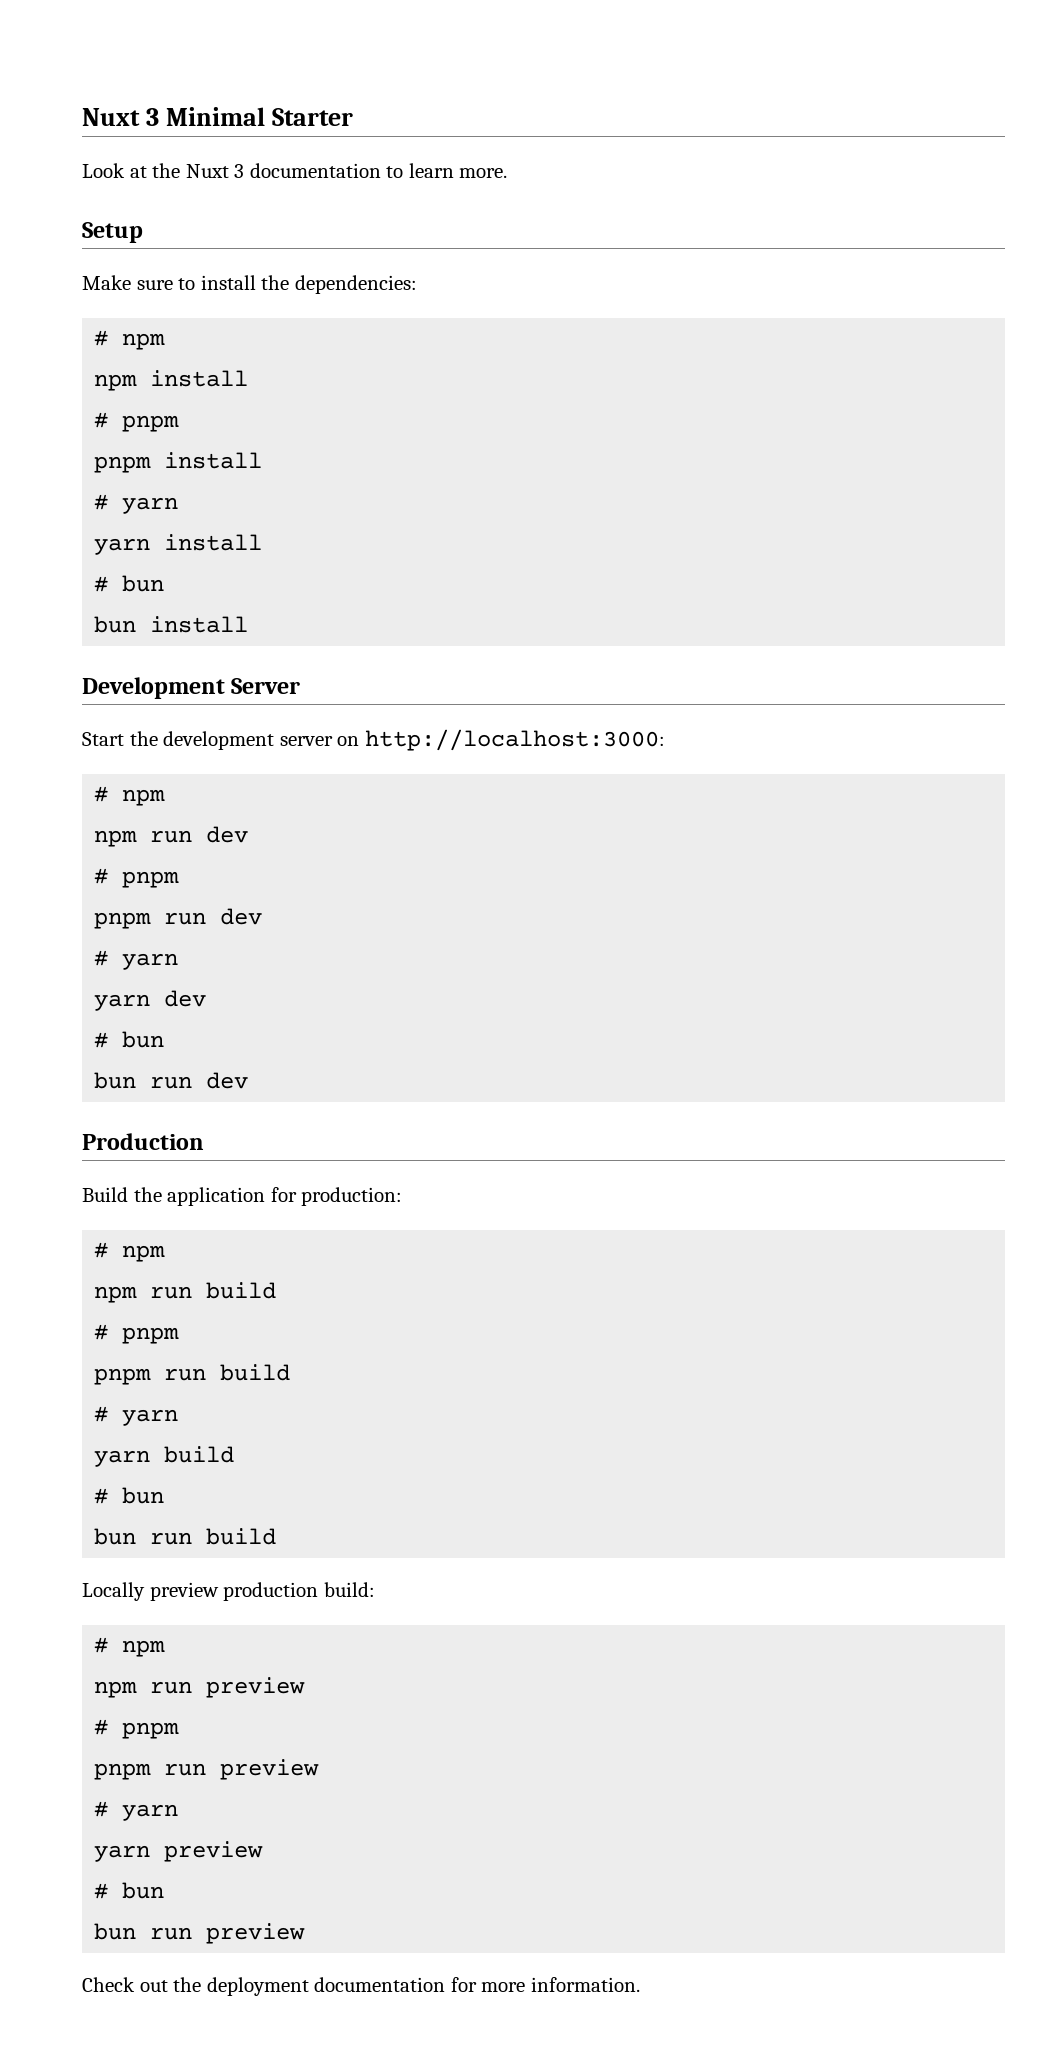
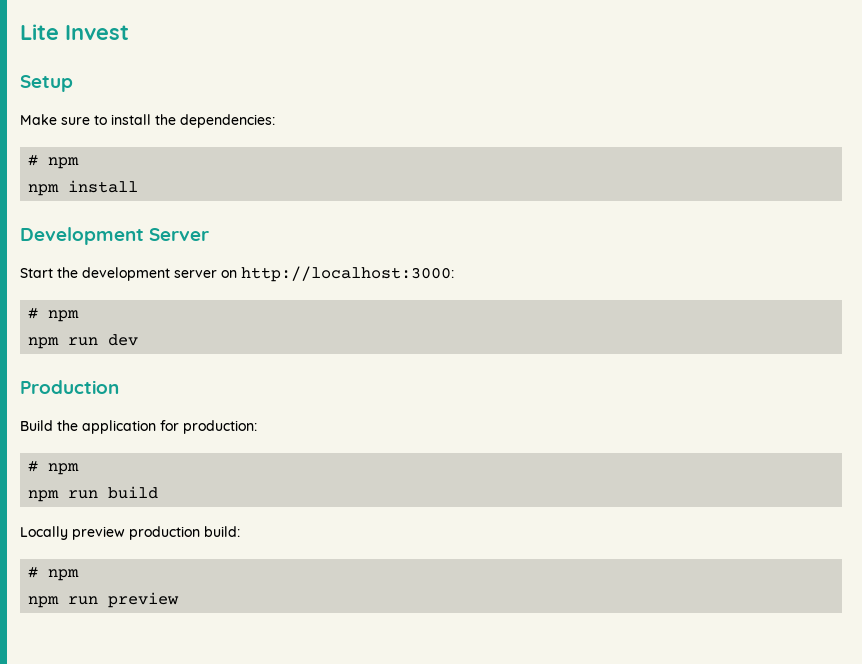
- Nuxt 3 Minimal Starter
- Look at the Nuxt 3 documentation to learn more.
+ Lite Invest
  npm install
- # pnpm
- pnpm install
- # yarn
- yarn install
- # bun
- bun install
  npm run dev
- # pnpm
- pnpm run dev
- # yarn
- yarn dev
- # bun
- bun run dev
  npm run build
- # pnpm
- pnpm run build
- # yarn
- yarn build
- # bun
- bun run build
  npm run preview
- # pnpm
- pnpm run preview
- # yarn
- yarn preview
- # bun
- bun run preview
- Check out the deployment documentation for more information.

